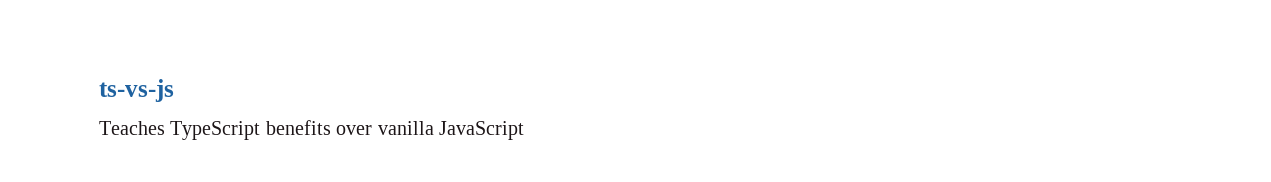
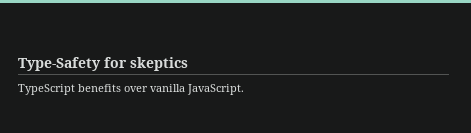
- ts-vs-js
- Teaches TypeScript benefits over vanilla JavaScript
+ Type-Safety for skeptics
+ TypeScript benefits over vanilla JavaScript.

